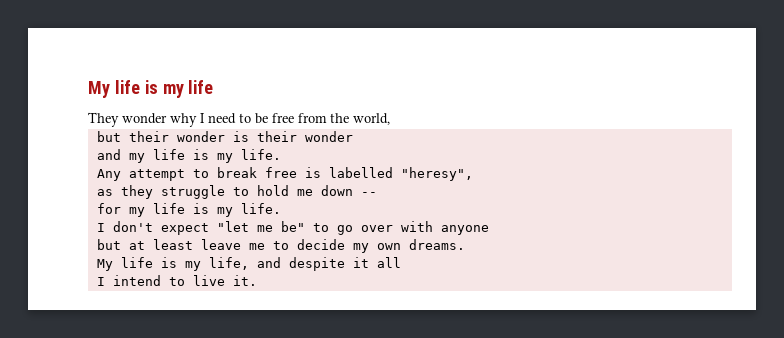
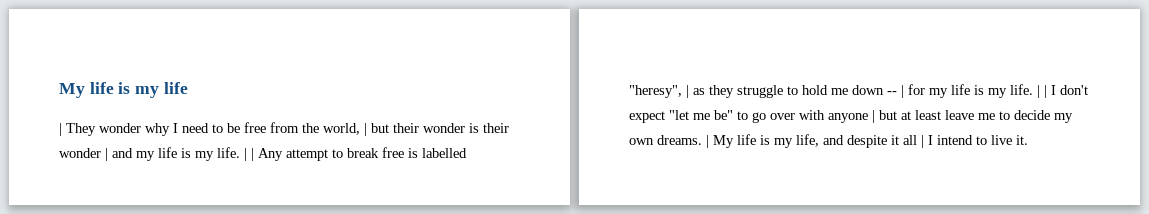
- They wonder why I need to be free from the world,
- but their wonder is their wonder
- and my life is my life.
- Any attempt to break free is labelled "heresy",
- as they struggle to hold me down --
- for my life is my life.
- I don't expect "let me be" to go over with anyone
- but at least leave me to decide my own dreams.
- My life is my life, and despite it all
- I intend to live it.
+ | They wonder why I need to be free from the world, | but their wonder is their wonder | and my life is my life. | | Any attempt to break free is labelled "heresy", | as they struggle to hold me down -- | for my life is my life. | | I don't expect "let me be" to go over with anyone | but at least leave me to decide my own dreams. | My life is my life, and despite it all | I intend to live it.

